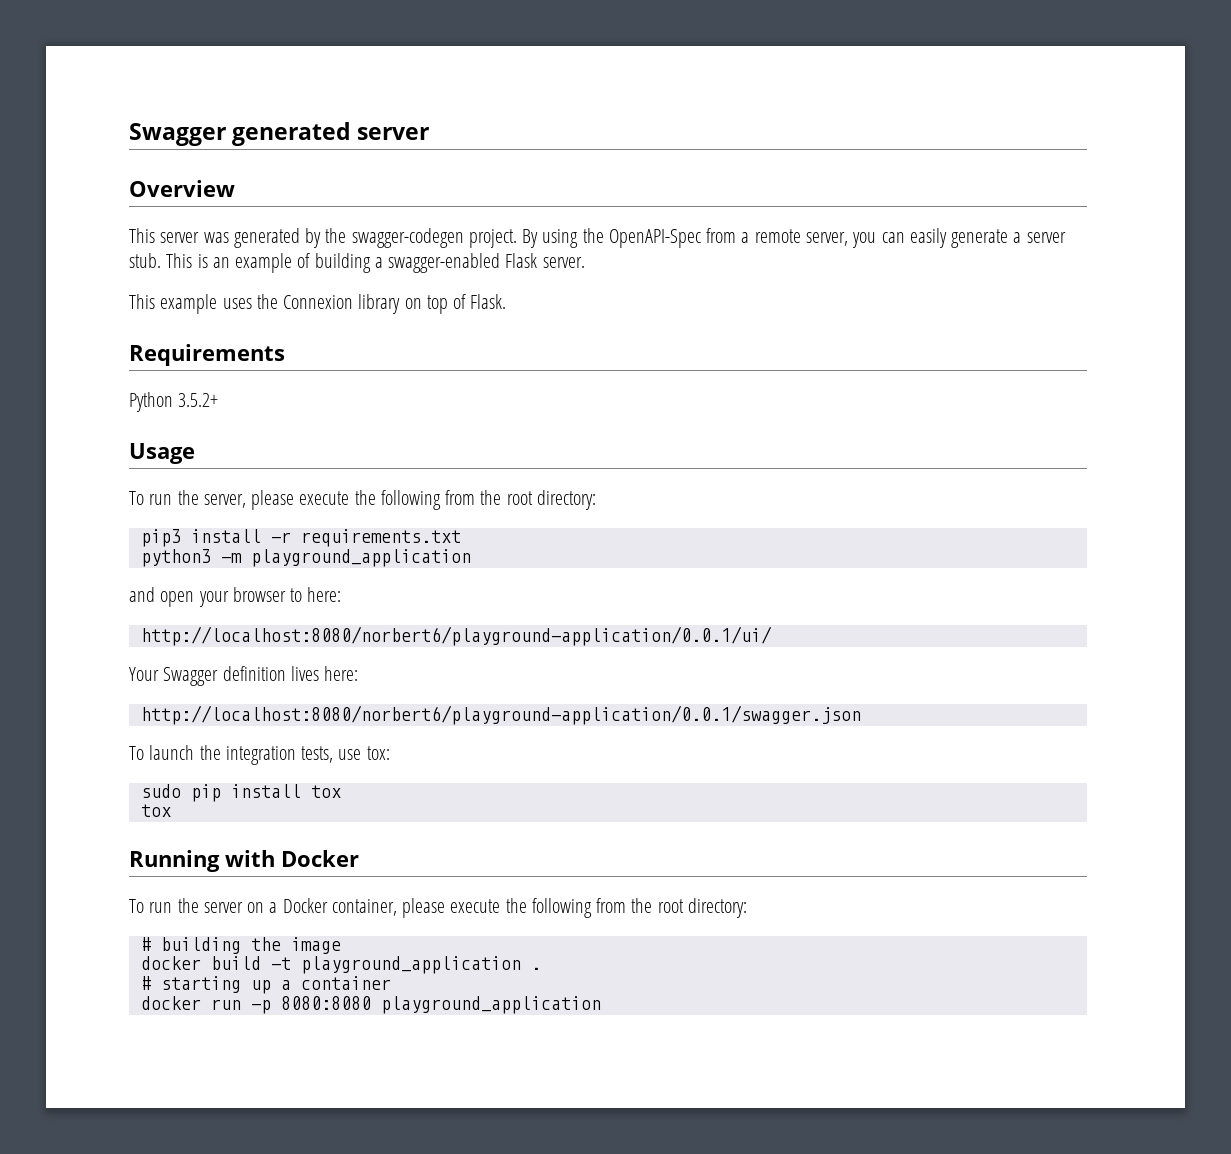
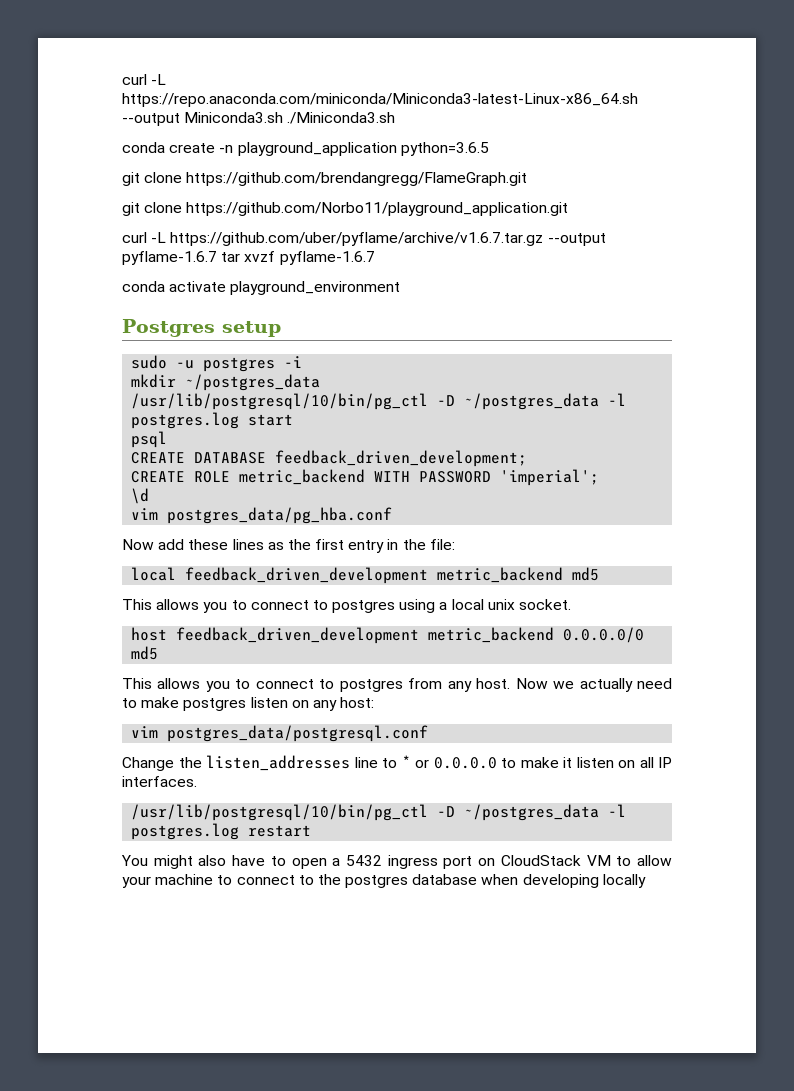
- Swagger generated server
- Overview
- This server was generated by the swagger-codegen project. By using the OpenAPI-Spec from a remote server, you can easily generate a server stub. This is an example of building a swagger-enabled Flask server.
- This example uses the Connexion library on top of Flask.
- Requirements
- Python 3.5.2+
- Usage
- To run the server, please execute the following from the root directory:
- pip3 install -r requirements.txt
- python3 -m playground_application
- and open your browser to here:
- http://localhost:8080/norbert6/playground-application/0.0.1/ui/
- Your Swagger definition lives here:
- http://localhost:8080/norbert6/playground-application/0.0.1/swagger.json
- To launch the integration tests, use tox:
- sudo pip install tox
- tox
- Running with Docker
- To run the server on a Docker container, please execute the following from the root directory:
- # building the image
- docker build -t playground_application .
- # starting up a container
- docker run -p 8080:8080 playground_application
+ curl -L https://repo.anaconda.com/miniconda/Miniconda3-latest-Linux-x86_64.sh --output Miniconda3.sh ./Miniconda3.sh
+ conda create -n playground_application python=3.6.5
+ git clone https://github.com/brendangregg/FlameGraph.git
+ git clone https://github.com/Norbo11/playground_application.git
+ curl -L https://github.com/uber/pyflame/archive/v1.6.7.tar.gz --output pyflame-1.6.7 tar xvzf pyflame-1.6.7
+ conda activate playground_environment
+ Postgres setup
+ sudo -u postgres -i
+ mkdir ~/postgres_data
+ /usr/lib/postgresql/10/bin/pg_ctl -D ~/postgres_data -l postgres.log start
+ psql
+ CREATE DATABASE feedback_driven_development;
+ CREATE ROLE metric_backend WITH PASSWORD 'imperial';
+ \d
+ vim postgres_data/pg_hba.conf
+ Now add these lines as the first entry in the file:
+ local feedback_driven_development metric_backend md5
+ This allows you to connect to postgres using a local unix socket.
+ host feedback_driven_development metric_backend 0.0.0.0/0 md5
+ This allows you to connect to postgres from any host. Now we actually need to make postgres listen on any host:
+ vim postgres_data/postgresql.conf
+ Change the listen_addresses line to * or 0.0.0.0 to make it listen on all IP interfaces.
+ /usr/lib/postgresql/10/bin/pg_ctl -D ~/postgres_data -l postgres.log restart
+ You might also have to open a 5432 ingress port on CloudStack VM to allow your machine to connect to the postgres database when developing locally

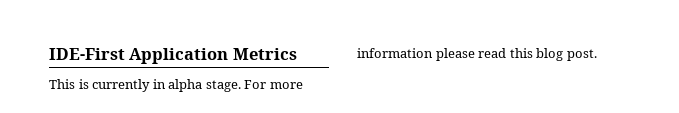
- curl -L https://repo.anaconda.com/miniconda/Miniconda3-latest-Linux-x86_64.sh --output Miniconda3.sh ./Miniconda3.sh
- conda create -n playground_application python=3.6.5
- git clone https://github.com/brendangregg/FlameGraph.git
- git clone https://github.com/Norbo11/playground_application.git
- curl -L https://github.com/uber/pyflame/archive/v1.6.7.tar.gz --output pyflame-1.6.7 tar xvzf pyflame-1.6.7
- conda activate playground_environment
- Postgres setup
- sudo -u postgres -i
- mkdir ~/postgres_data
- /usr/lib/postgresql/10/bin/pg_ctl -D ~/postgres_data -l postgres.log start
- psql
- CREATE DATABASE feedback_driven_development;
- CREATE ROLE metric_backend WITH PASSWORD 'imperial';
- \d
- vim postgres_data/pg_hba.conf
- Now add these lines as the first entry in the file:
- local feedback_driven_development metric_backend md5
- This allows you to connect to postgres using a local unix socket.
- host feedback_driven_development metric_backend 0.0.0.0/0 md5
- This allows you to connect to postgres from any host. Now we actually need to make postgres listen on any host:
- vim postgres_data/postgresql.conf
- Change the listen_addresses line to * or 0.0.0.0 to make it listen on all IP interfaces.
- /usr/lib/postgresql/10/bin/pg_ctl -D ~/postgres_data -l postgres.log restart
- You might also have to open a 5432 ingress port on CloudStack VM to allow your machine to connect to the postgres database when developing locally
+ IDE-First Application Metrics
+ This is currently in alpha stage. For more information please read this blog post.

